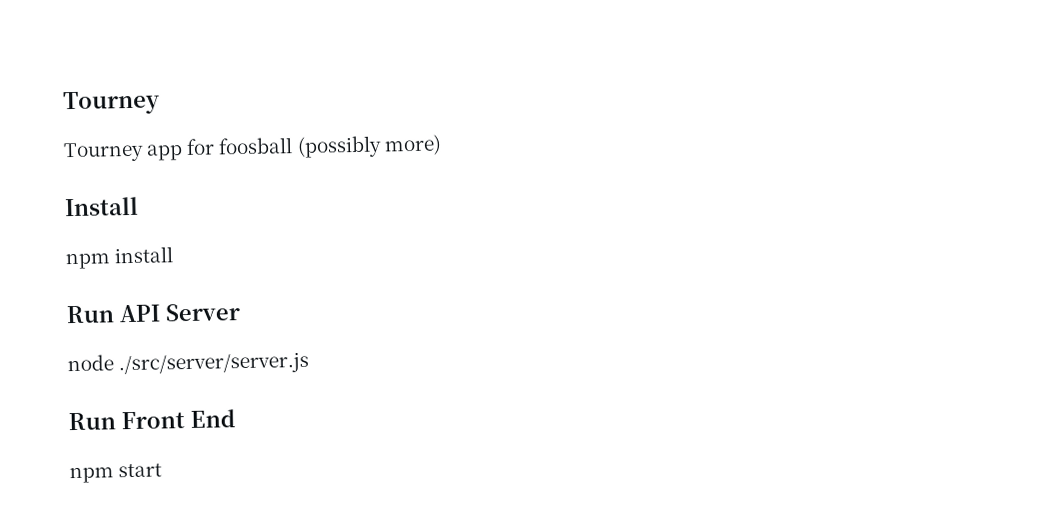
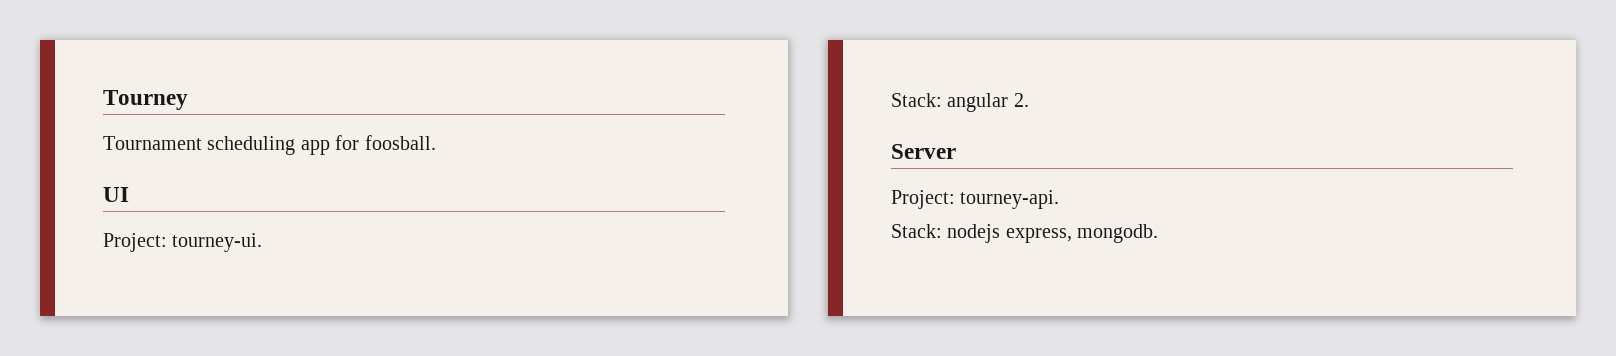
- Tourney app for foosball (possibly more)
- Install
- npm install
- Run API Server
- node ./src/server/server.js
- Run Front End
- npm start
+ Tournament scheduling app for foosball.
+ UI
+ Project: tourney-ui.
+ Stack: angular 2.
+ Server
+ Project: tourney-api.
+ Stack: nodejs express, mongodb.

